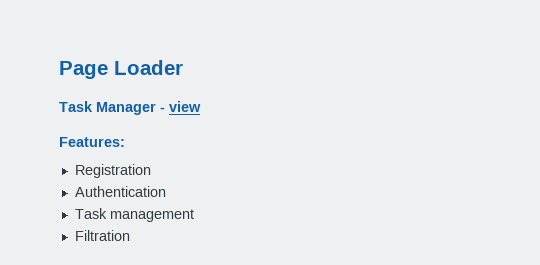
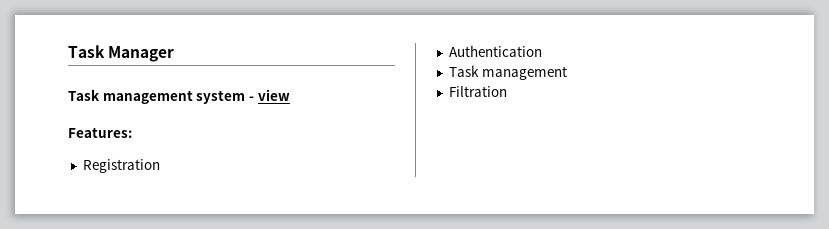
- Page Loader
- Task Manager - view
+ Task Manager
+ Task management system - view

